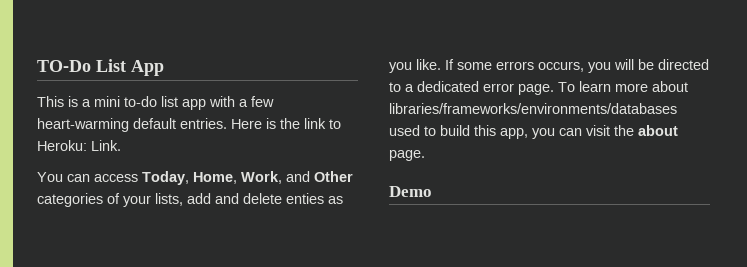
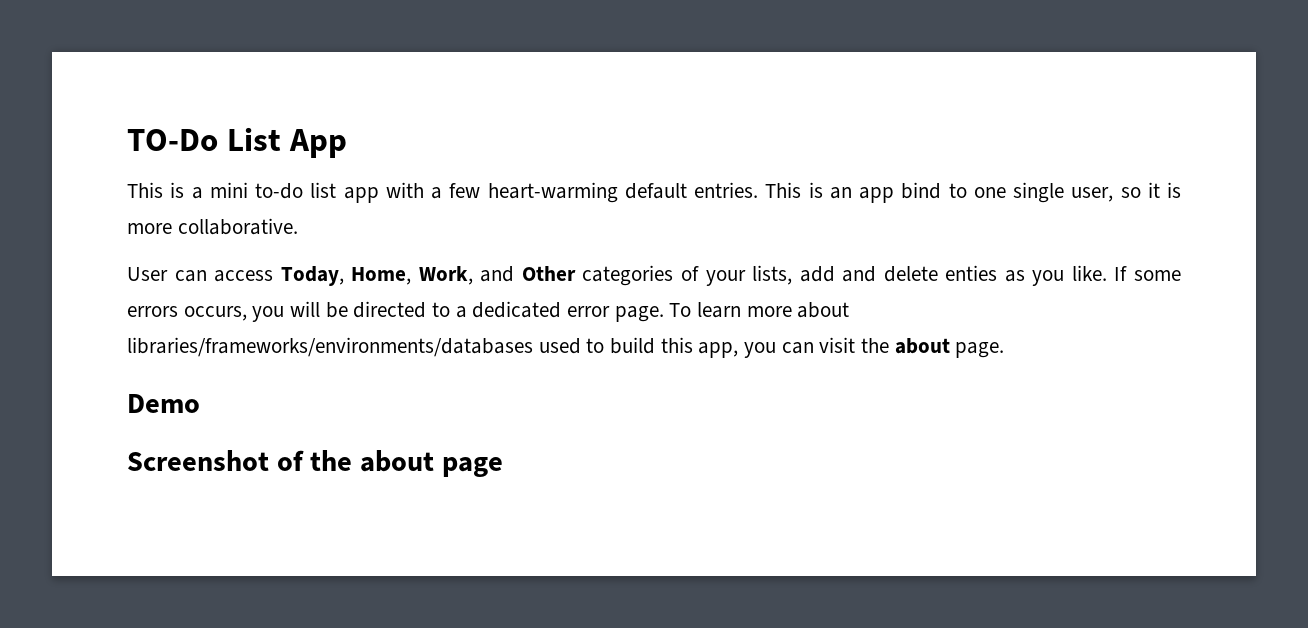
- Here is the link to Heroku: Link.
- You can access Today, Home, Work, and Other categories of your lists, add and delete enties as you like.
+ This is an app bind to one single user, so it is more collaborative.
+ User can access Today, Home, Work, and Other categories of your lists, add and delete enties as you like.
+ Screenshot of the about page

